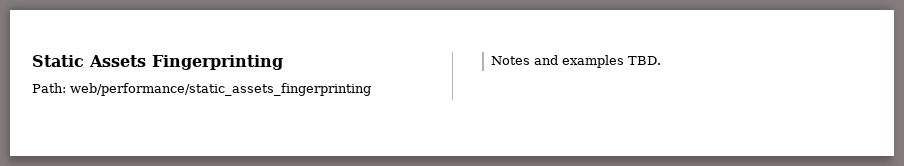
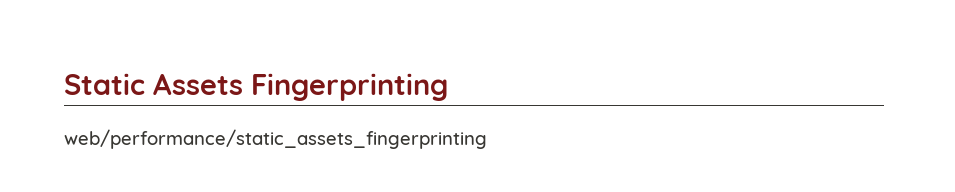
- Path: web/performance/static_assets_fingerprinting
+ web/performance/static_assets_fingerprinting
- Notes and examples TBD.

